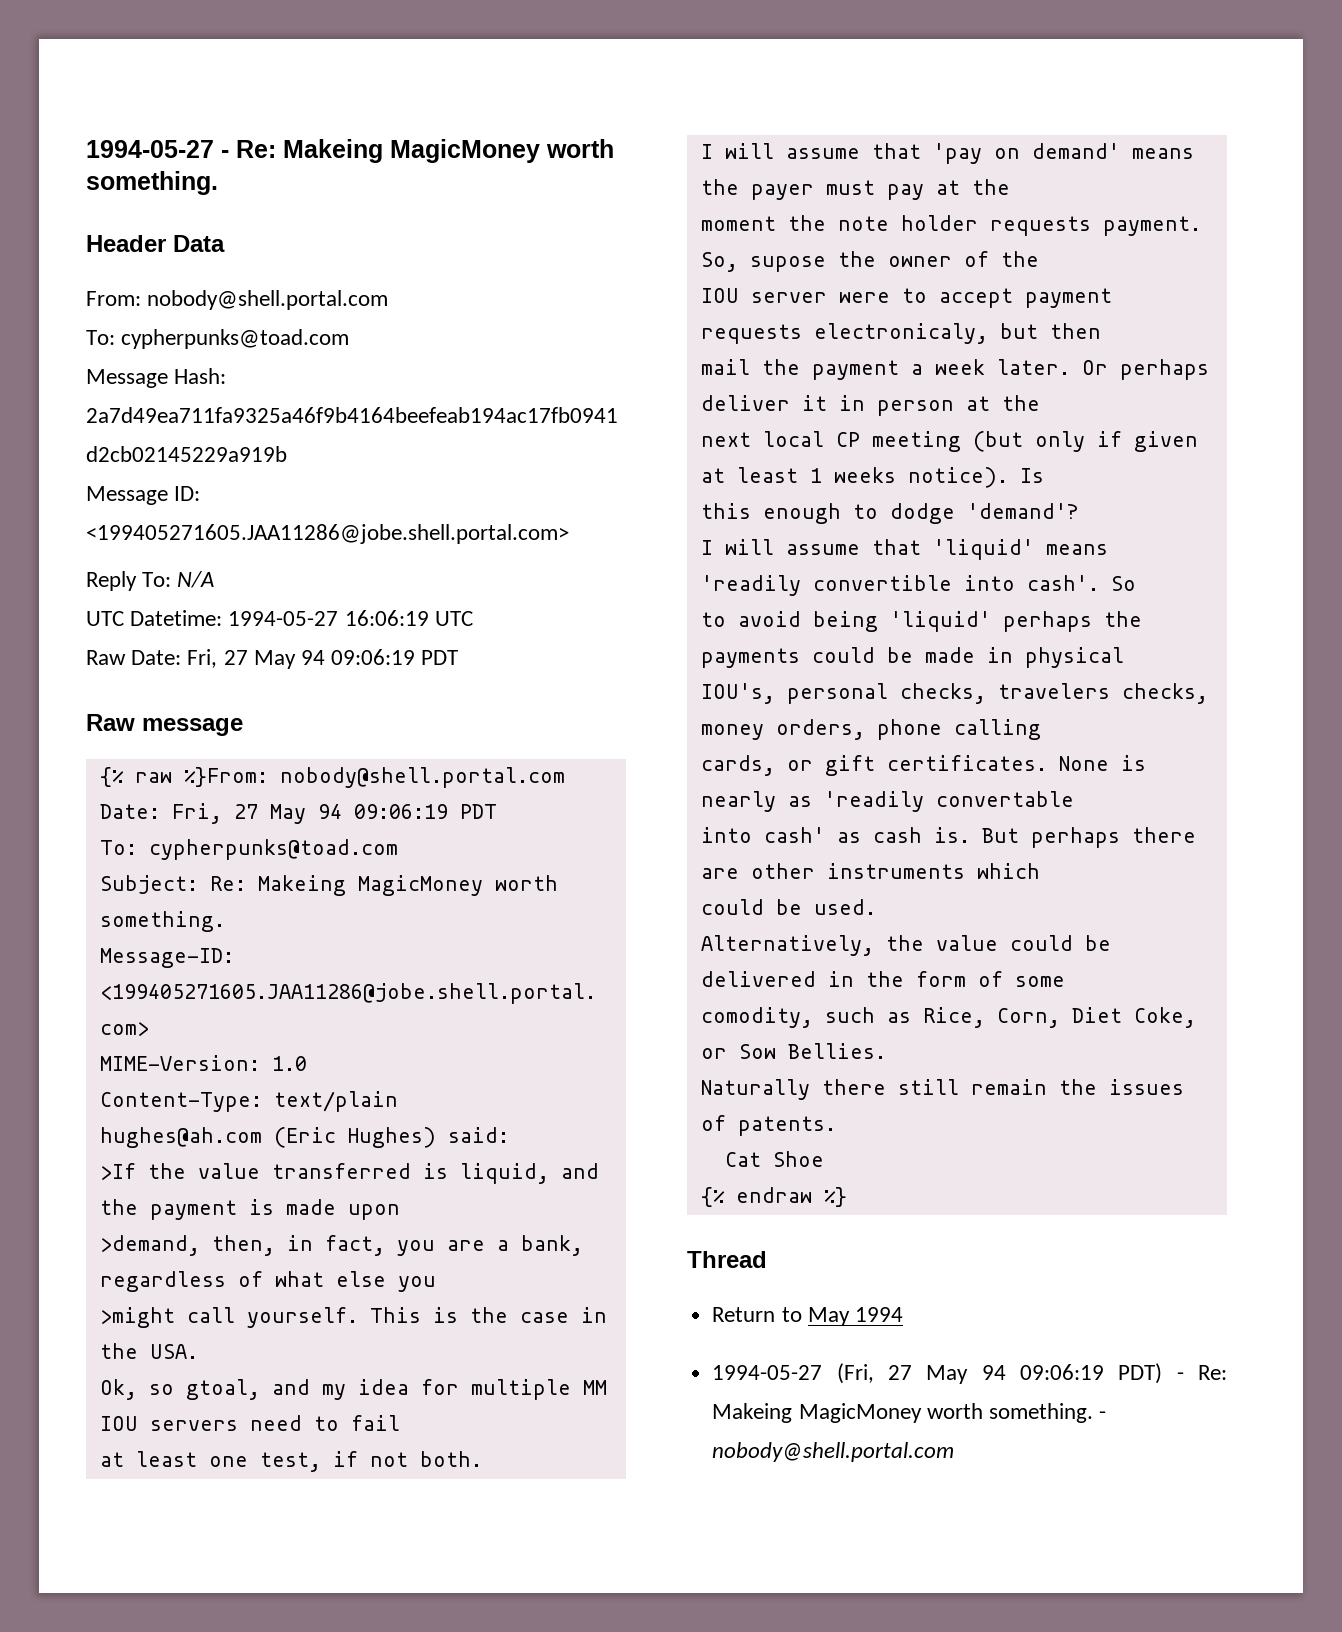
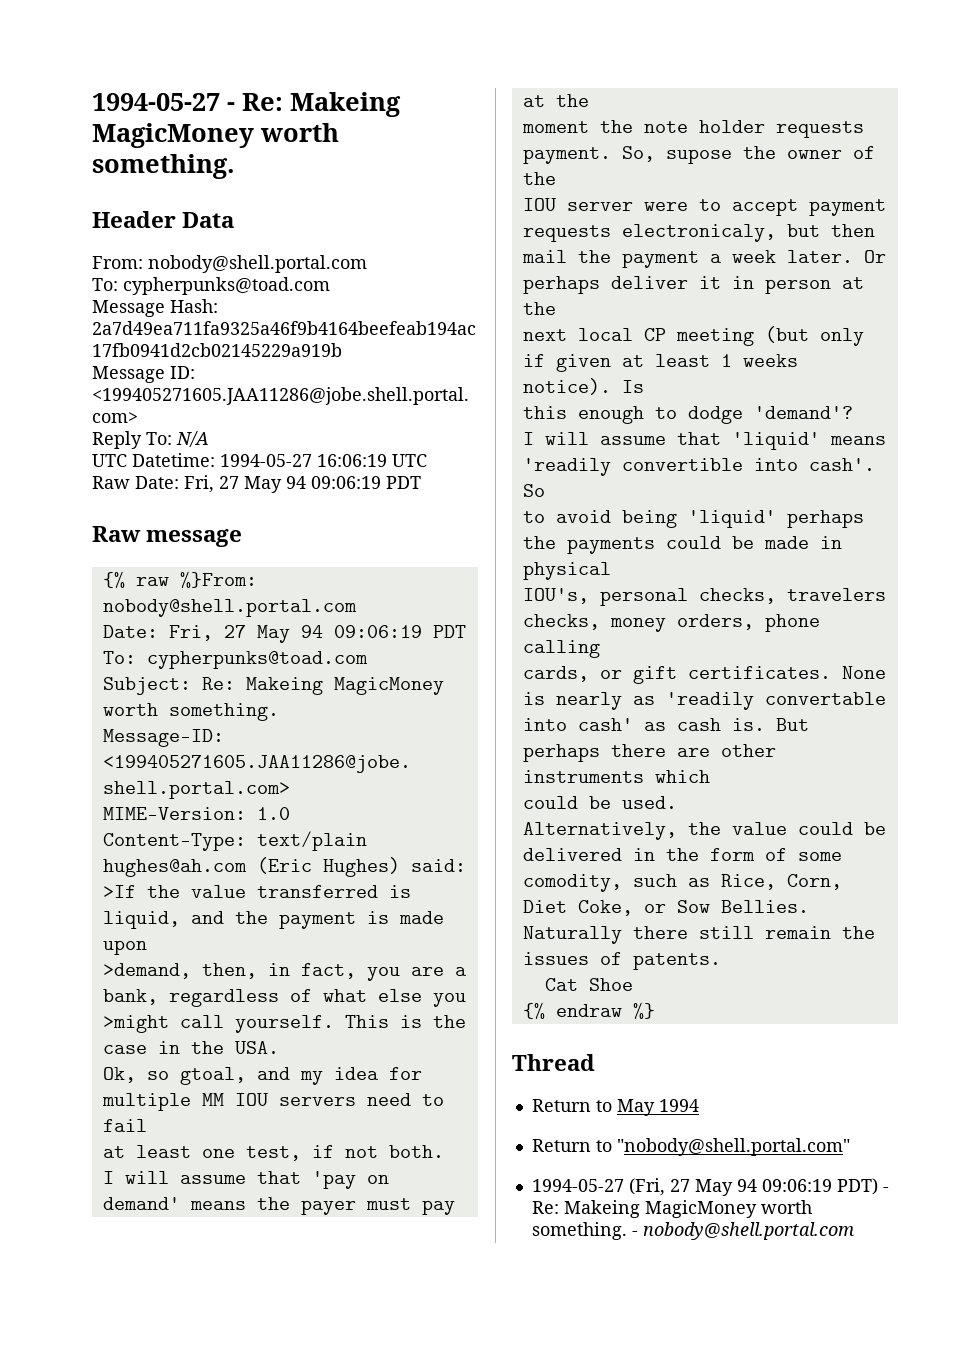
+ Return to "nobody@shell.portal.com"

